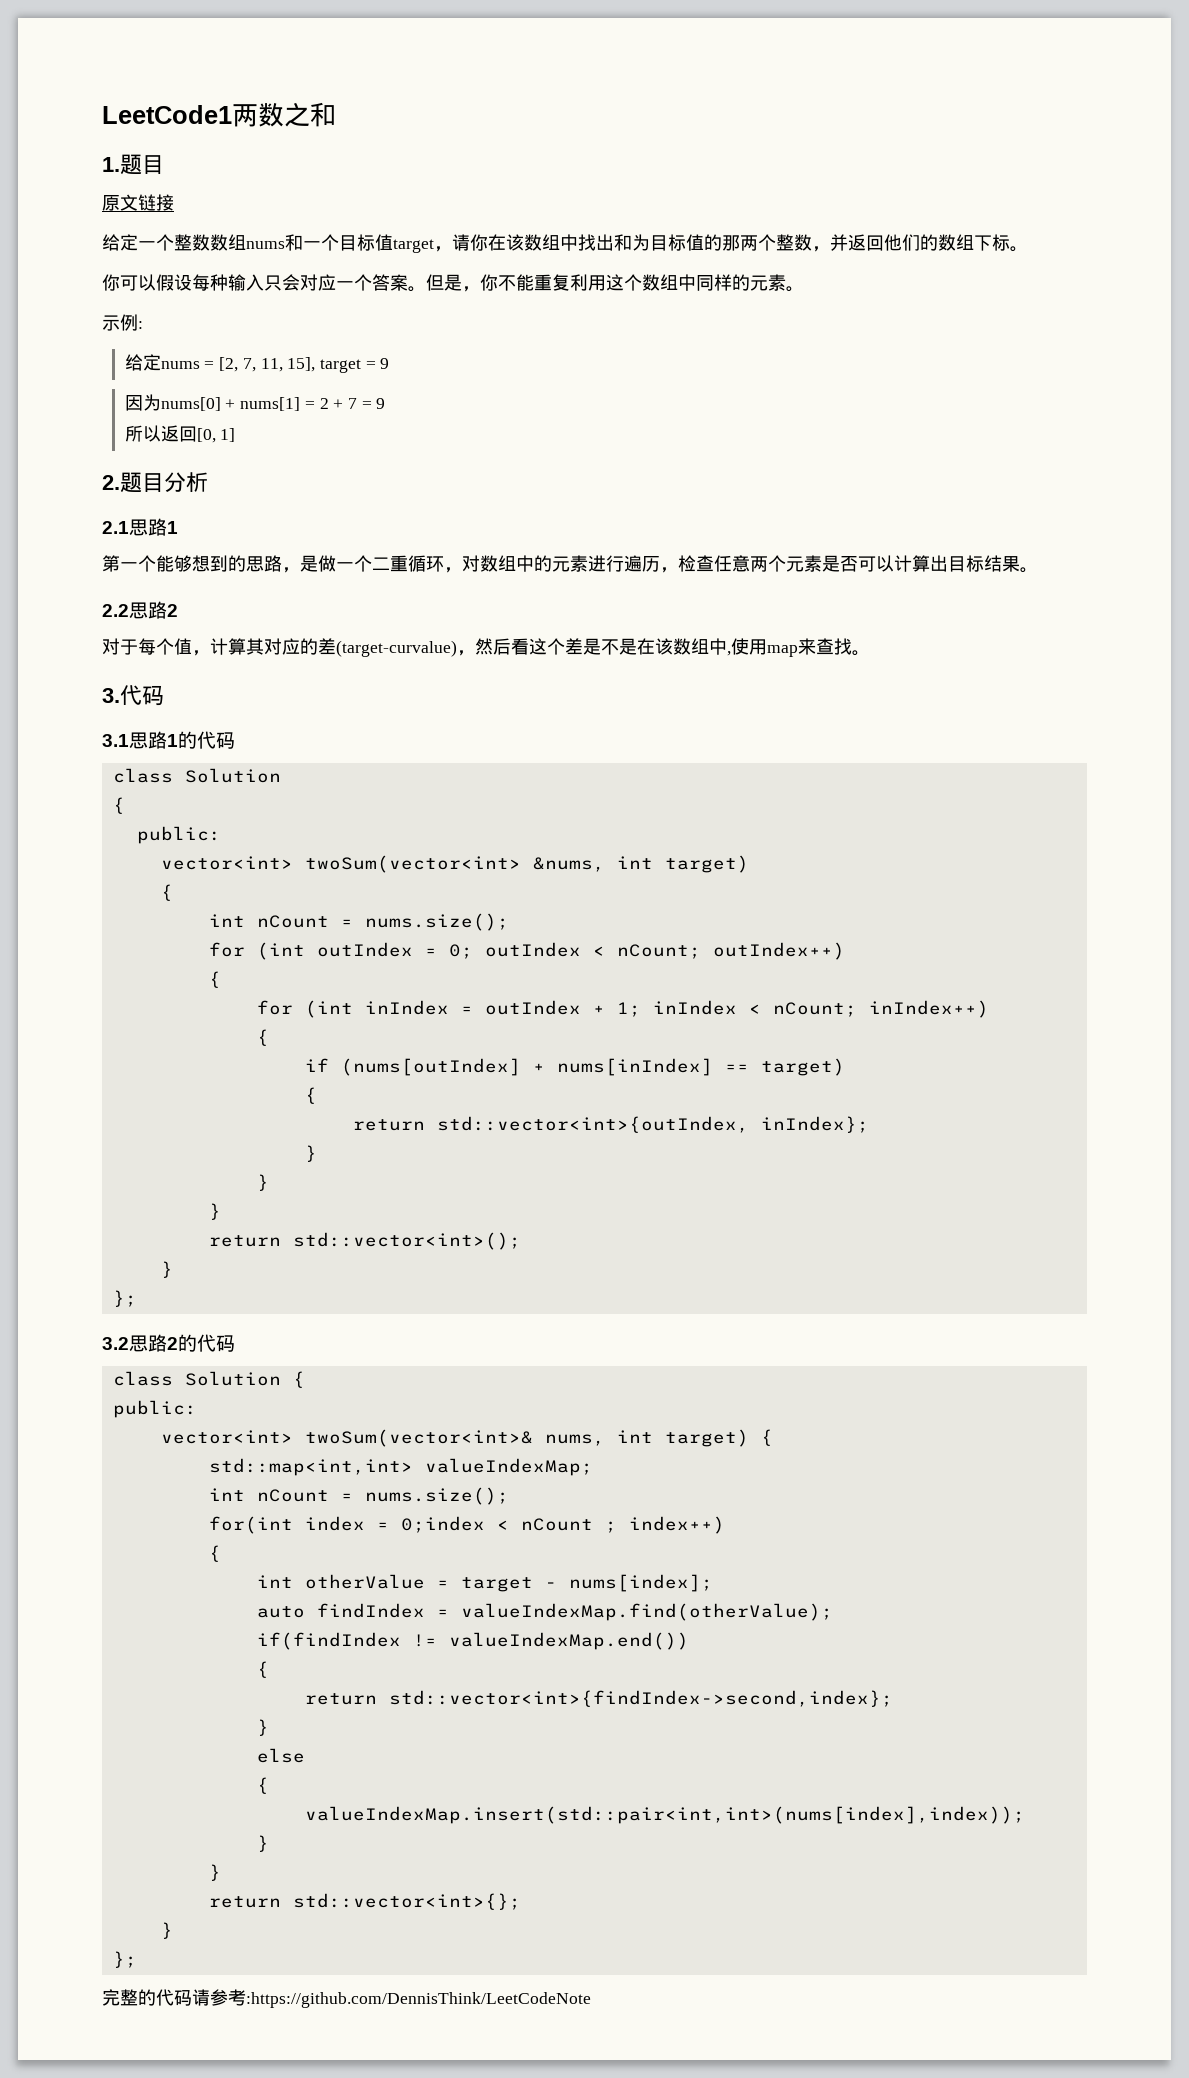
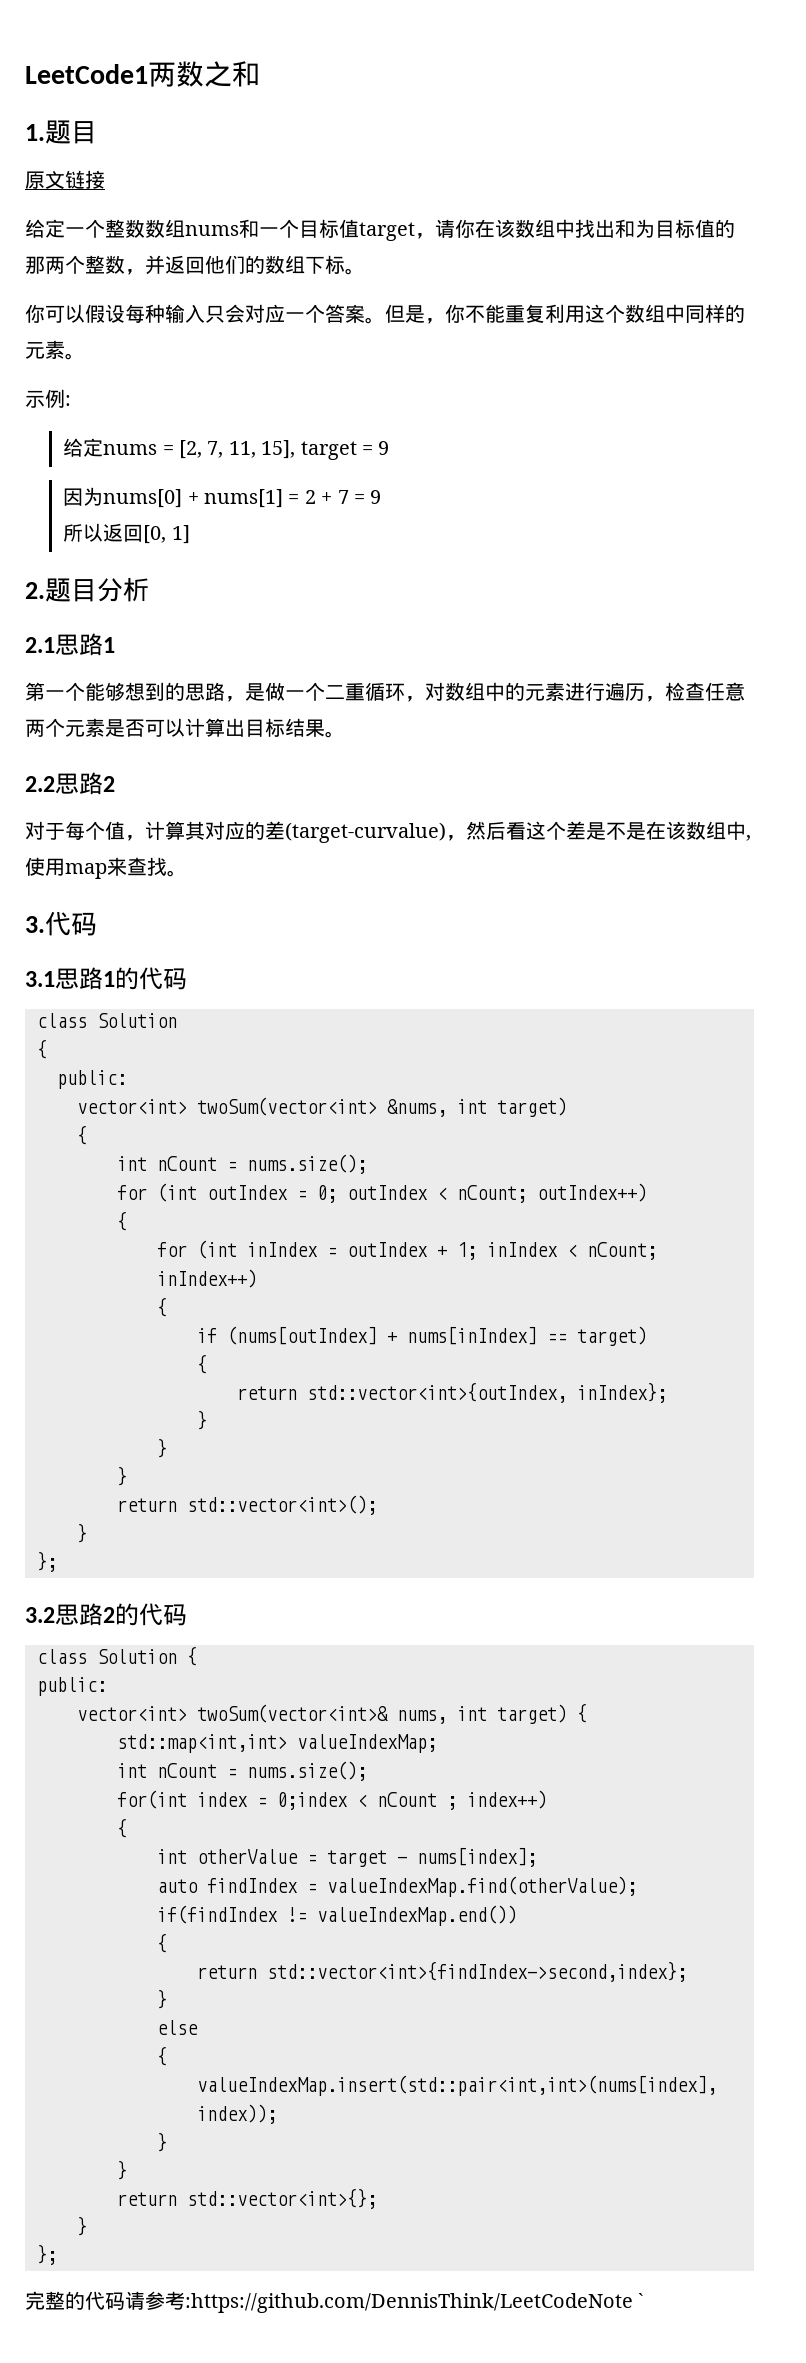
- 完整的代码请参考:https://github.com/DennisThink/LeetCodeNote
+ 完整的代码请参考:https://github.com/DennisThink/LeetCodeNote `

